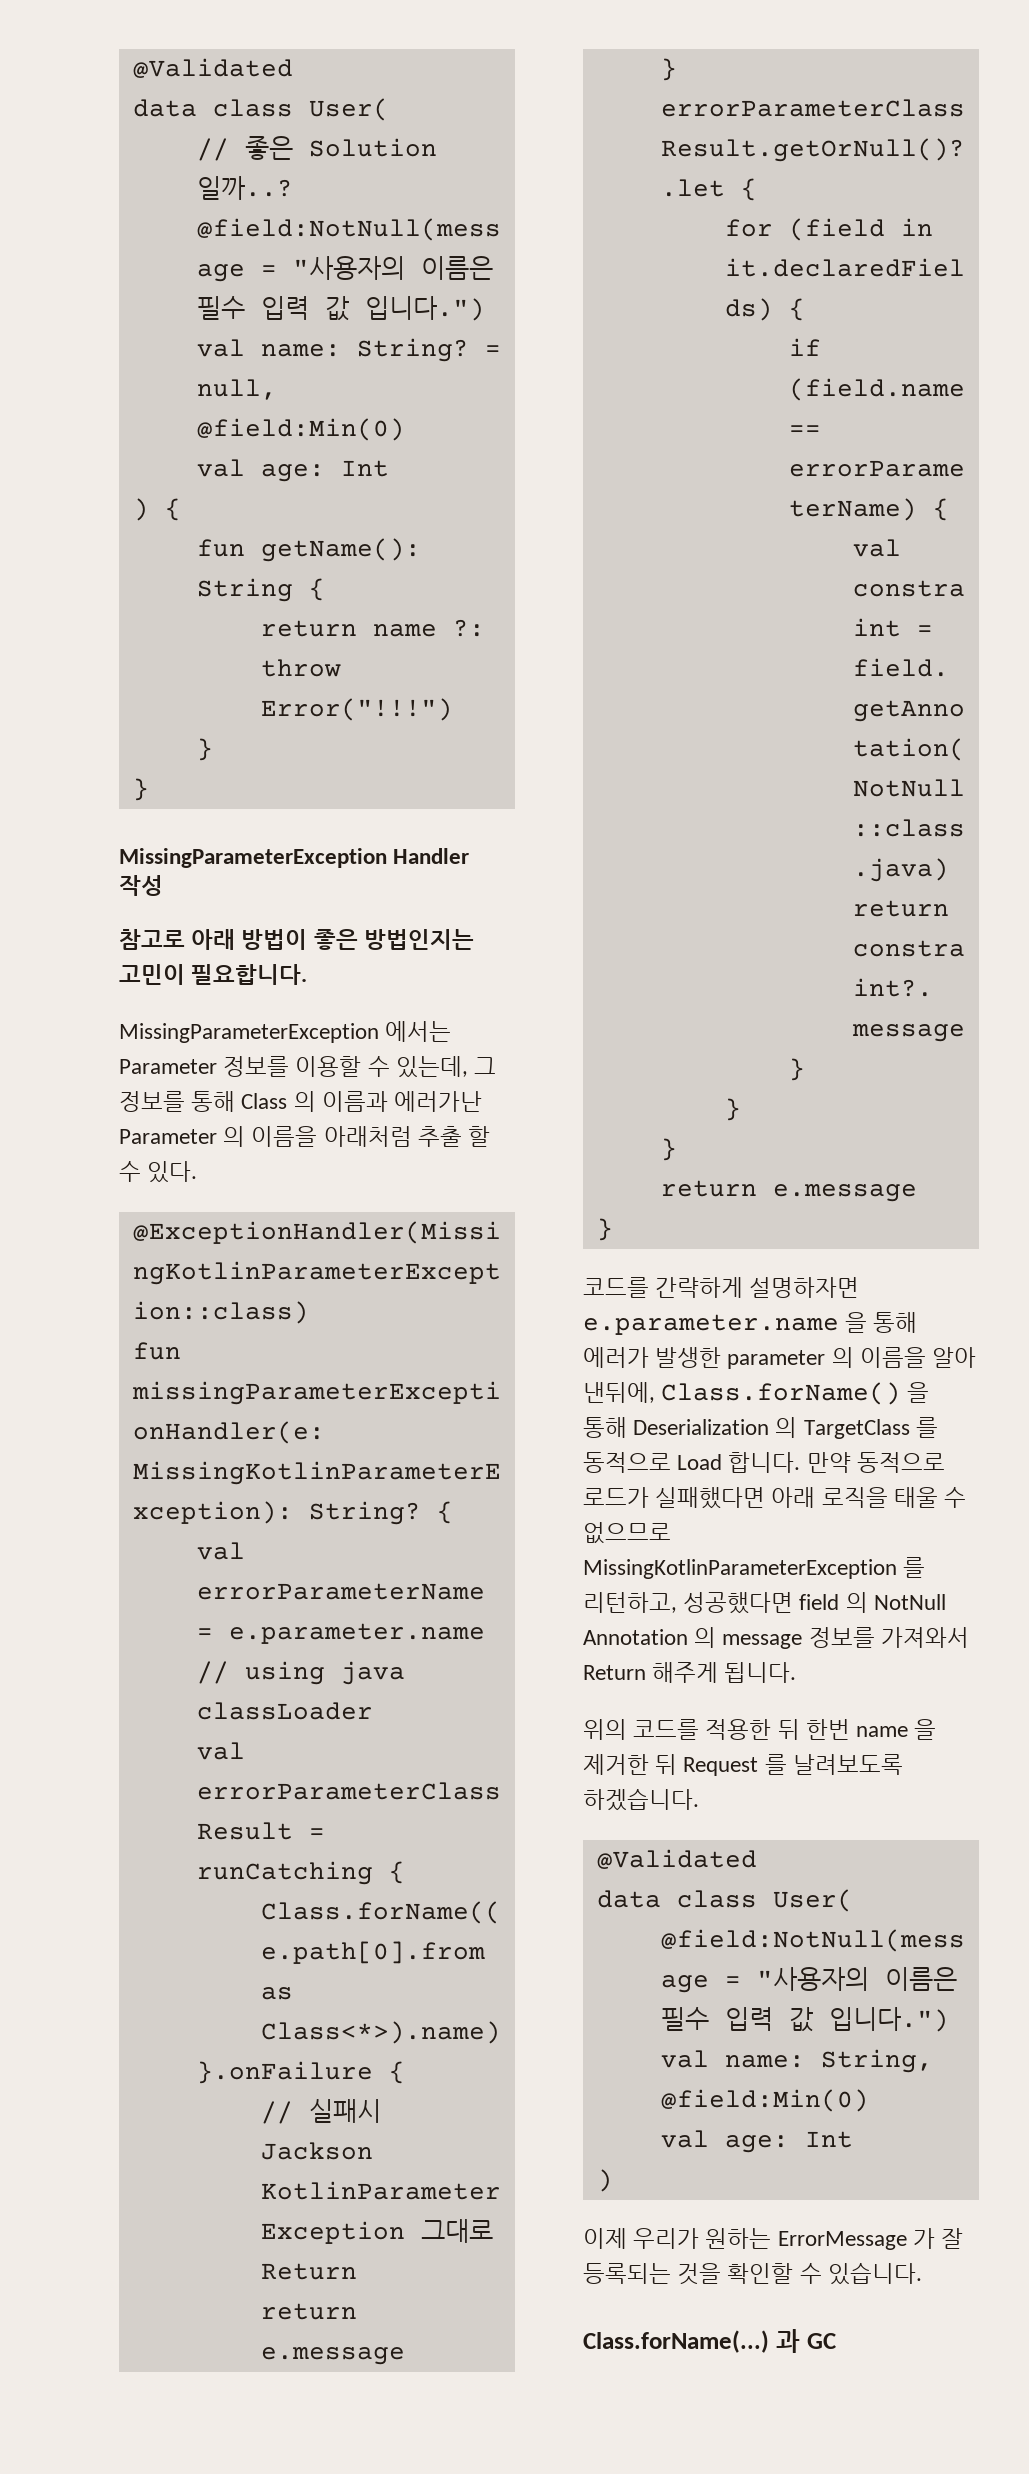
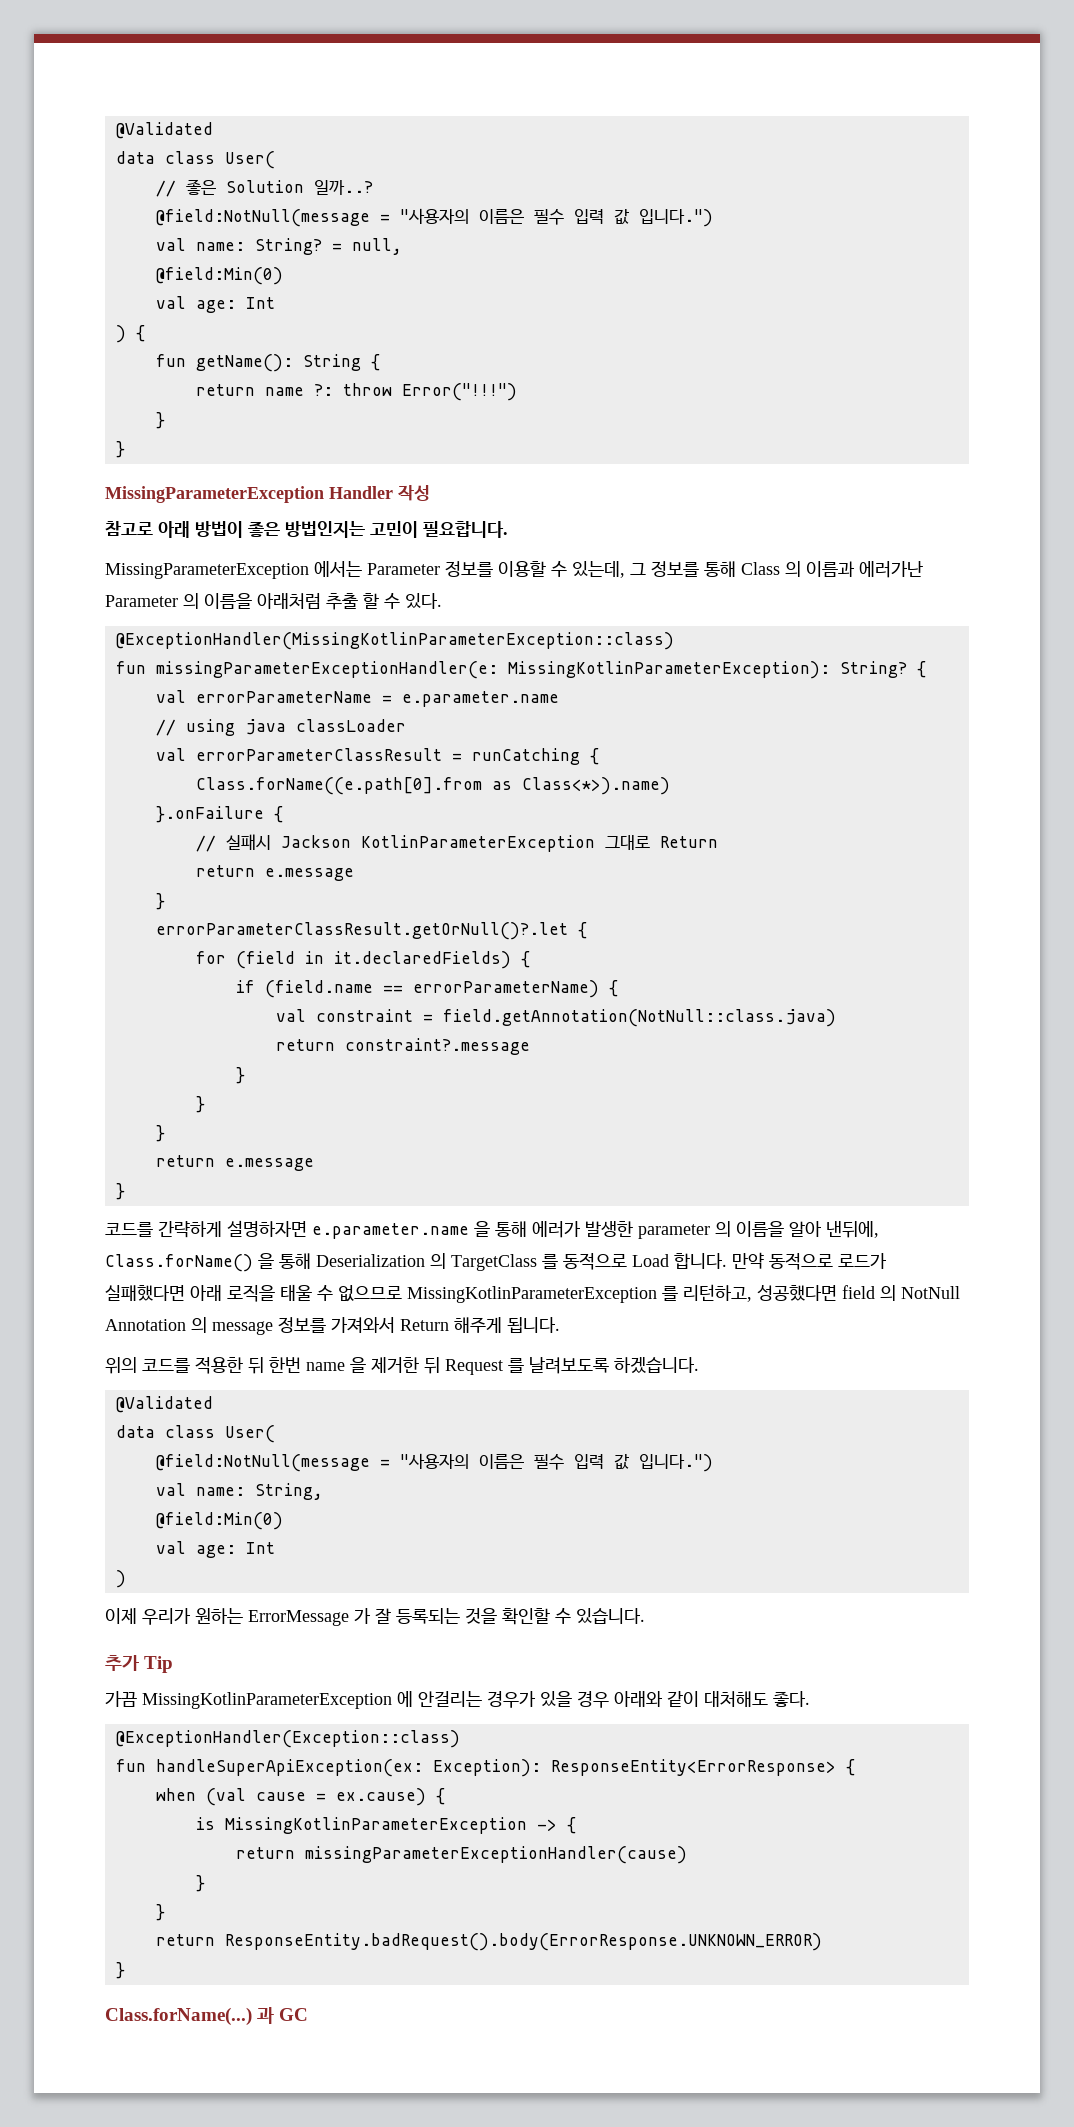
+ 추가 Tip
+ 가끔 MissingKotlinParameterException 에 안걸리는 경우가 있을 경우 아래와 같이 대처해도 좋다.
+ @ExceptionHandler(Exception::class)
+ fun handleSuperApiException(ex: Exception): ResponseEntity<ErrorResponse> {
+ when (val cause = ex.cause) {
+ is MissingKotlinParameterException -> {
+ return missingParameterExceptionHandler(cause)
+ }
+ }
+ return ResponseEntity.badRequest().body(ErrorResponse.UNKNOWN_ERROR)
+ }

